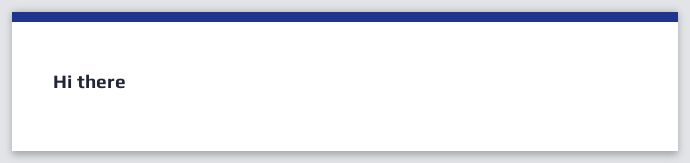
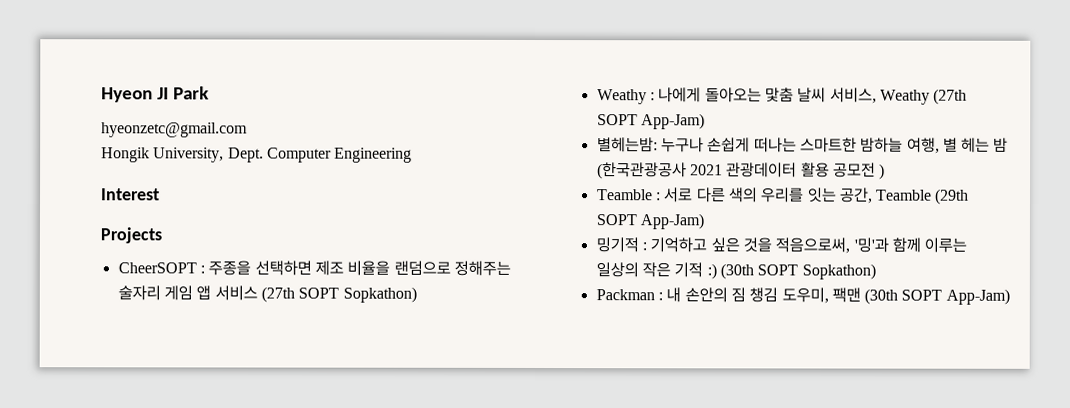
- Hi there
+ Hyeon JI Park
+ hyeonzetc@gmail.com
+ Hongik University, Dept. Computer Engineering
+ Interest
+ Projects
+ CheerSOPT : 주종을 선택하면 제조 비율을 랜덤으로 정해주는 술자리 게임 앱 서비스 (27th SOPT Sopkathon)
+ Weathy : 나에게 돌아오는 맟춤 날씨 서비스, Weathy (27th SOPT App-Jam)
+ 별헤는밤: 누구나 손쉽게 떠나는 스마트한 밤하늘 여행, 별 헤는 밤 (한국관광공사 2021 관광데이터 활용 공모전 )
+ Teamble : 서로 다른 색의 우리를 잇는 공간, Teamble (29th SOPT App-Jam)
+ 밍기적 : 기억하고 싶은 것을 적음으로써, '밍'과 함께 이루는 일상의 작은 기적 :) (30th SOPT Sopkathon)
+ Packman : 내 손안의 짐 챙김 도우미, 팩맨 (30th SOPT App-Jam)

